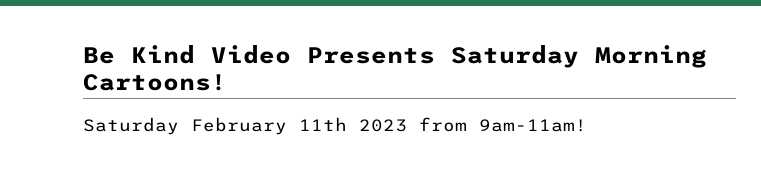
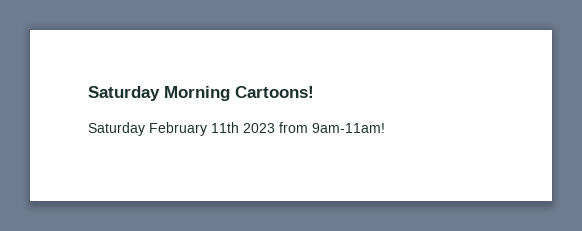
- Be Kind Video Presents Saturday Morning Cartoons!
+ Saturday Morning Cartoons!

